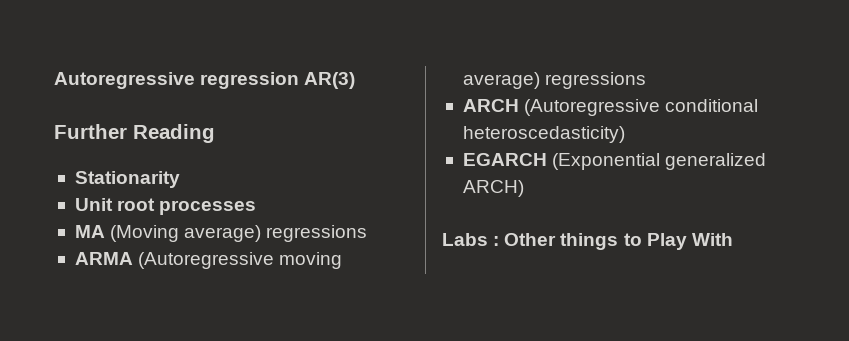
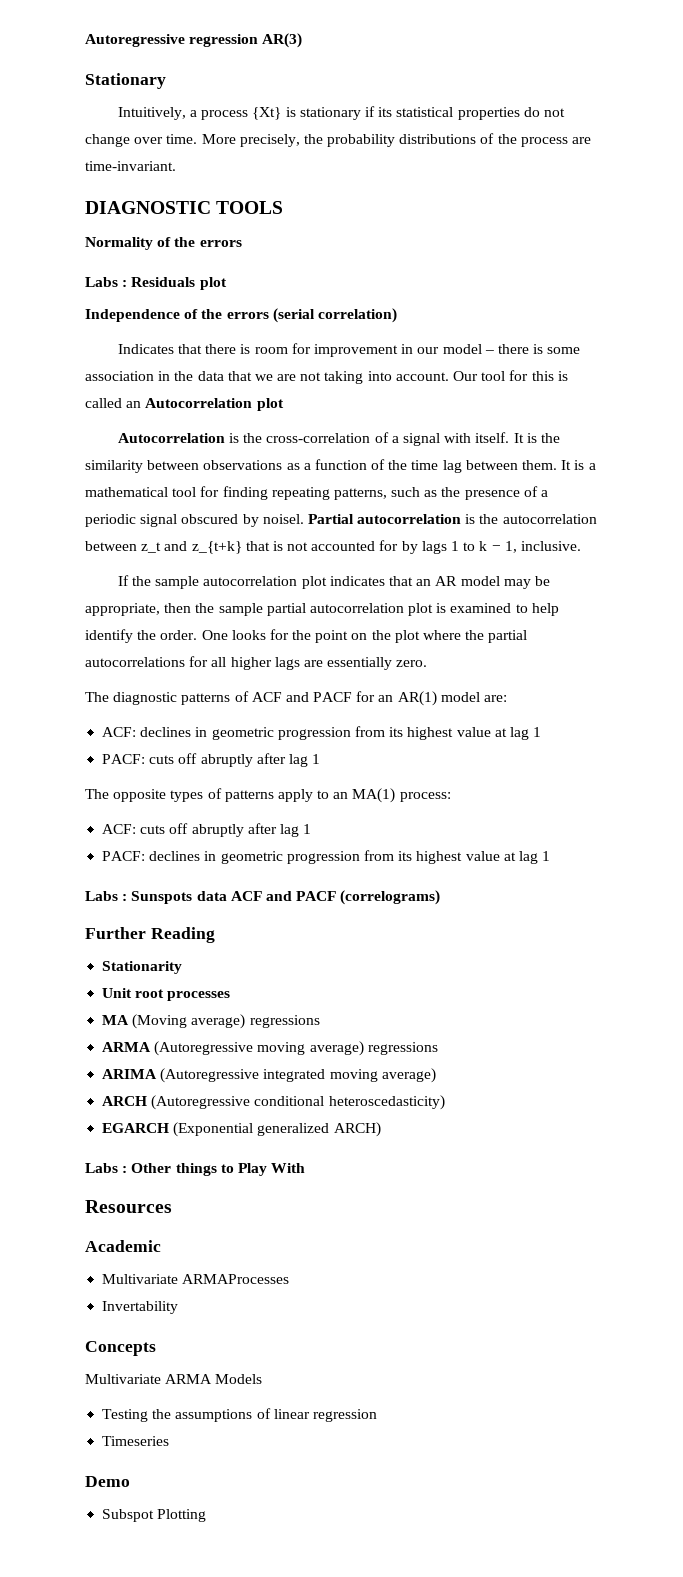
+ Stationary
+ Intuitively, a process {Xt} is stationary if its statistical properties do not change over time. More precisely, the probability distributions of the process are time-invariant.
+ DIAGNOSTIC TOOLS
+ Normality of the errors
+ Labs : Residuals plot
+ Independence of the errors (serial correlation)
+ Indicates that there is room for improvement in our model – there is some association in the data that we are not taking into account. Our tool for this is called an Autocorrelation plot
+ Autocorrelation is the cross-correlation of a signal with itself. It is the similarity between observations as a function of the time lag between them. It is a mathematical tool for finding repeating patterns, such as the presence of a periodic signal obscured by noisel. Partial autocorrelation is the autocorrelation between z_t and z_{t+k} that is not accounted for by lags 1 to k − 1, inclusive.
+ If the sample autocorrelation plot indicates that an AR model may be appropriate, then the sample partial autocorrelation plot is examined to help identify the order. One looks for the point on the plot where the partial autocorrelations for all higher lags are essentially zero.
+ The diagnostic patterns of ACF and PACF for an AR(1) model are:
+ ACF: declines in geometric progression from its highest value at lag 1
+ PACF: cuts off abruptly after lag 1
+ The opposite types of patterns apply to an MA(1) process:
+ ACF: cuts off abruptly after lag 1
+ PACF: declines in geometric progression from its highest value at lag 1
+ Labs : Sunspots data ACF and PACF (correlograms)
+ ARIMA (Autoregressive integrated moving average)
+ Resources
+ Academic
+ Multivariate ARMAProcesses
+ Invertability
+ Concepts
+ Multivariate ARMA Models
+ Testing the assumptions of linear regression
+ Timeseries
+ Demo
+ Subspot Plotting

